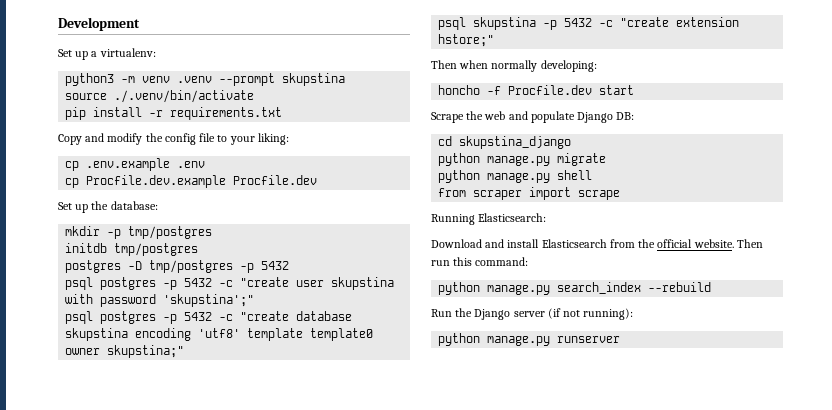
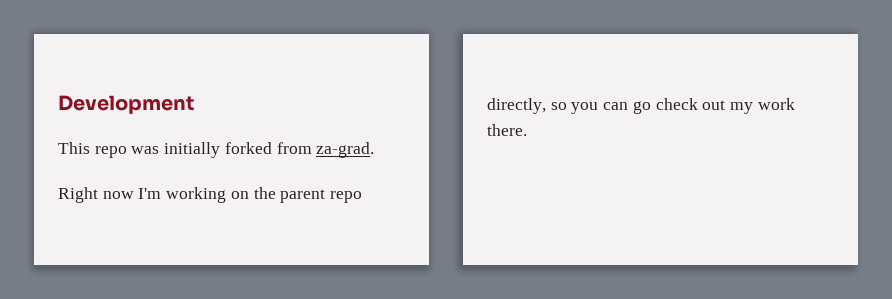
- Set up a virtualenv:
- python3 -m venv .venv --prompt skupstina
- source ./.venv/bin/activate
- pip install -r requirements.txt
- Copy and modify the config file to your liking:
- cp .env.example .env
- cp Procfile.dev.example Procfile.dev
- Set up the database:
- mkdir -p tmp/postgres
- initdb tmp/postgres
- postgres -D tmp/postgres -p 5432
- psql postgres -p 5432 -c "create user skupstina with password 'skupstina';"
- psql postgres -p 5432 -c "create database skupstina encoding 'utf8' template template0 owner skupstina;"
- psql skupstina -p 5432 -c "create extension hstore;"
- Then when normally developing:
- honcho -f Procfile.dev start
- Scrape the web and populate Django DB:
- cd skupstina_django
- python manage.py migrate
- python manage.py shell
- from scraper import scrape
- Running Elasticsearch:
- Download and install Elasticsearch from the official website. Then run this command:
- python manage.py search_index --rebuild
- Run the Django server (if not running):
- python manage.py runserver
+ This repo was initially forked from za-grad.
+ Right now I'm working on the parent repo directly, so you can go check out my work there.

